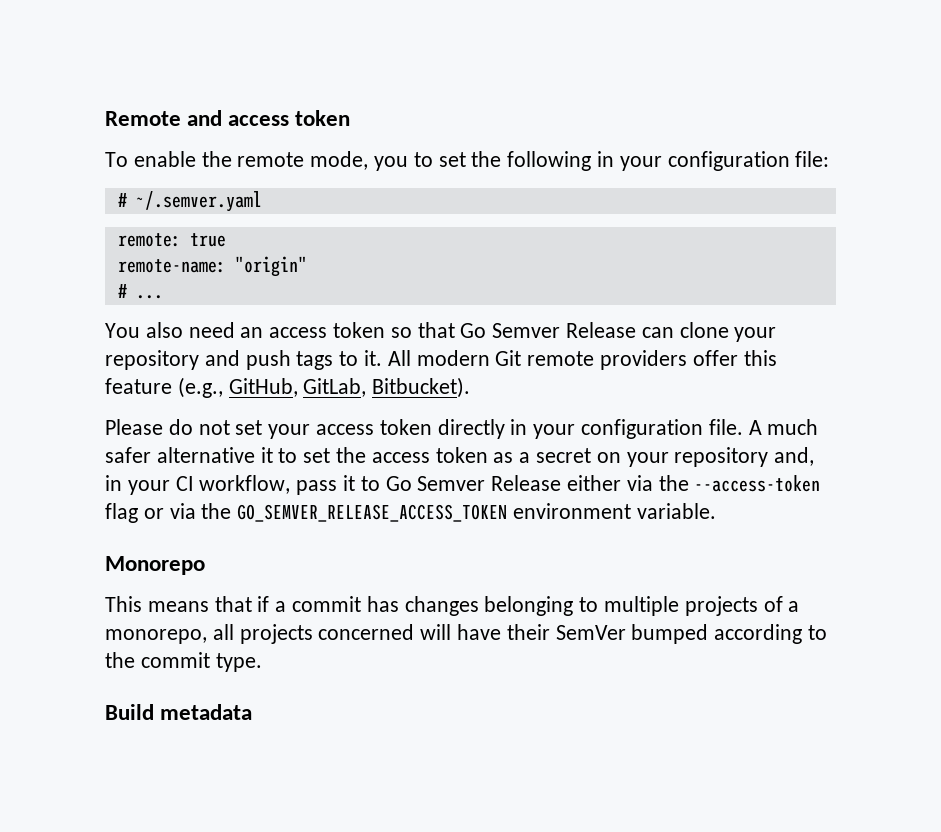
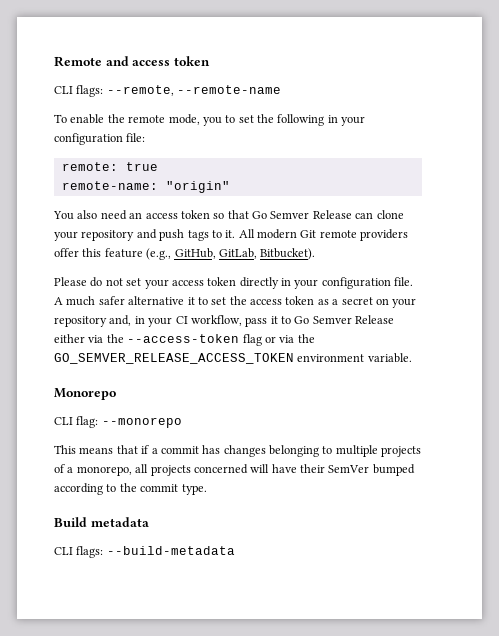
+ CLI flags: --remote, --remote-name
- # ~/.semver.yaml
- # ...
+ CLI flag: --monorepo
+ CLI flags: --build-metadata

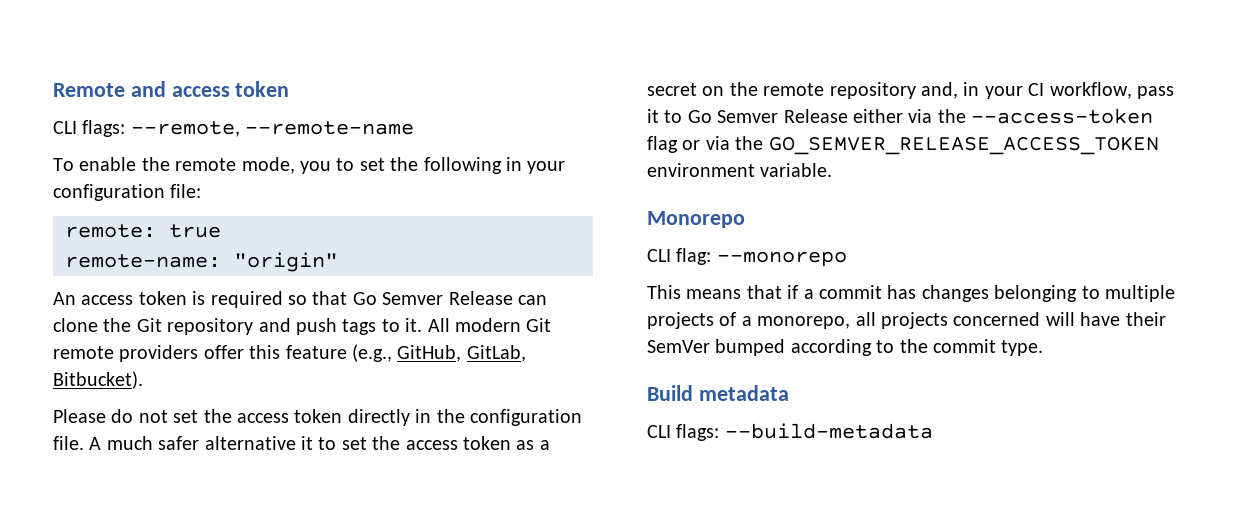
- You also need an access token so that Go Semver Release can clone your repository and push tags to it.
+ An access token is required so that Go Semver Release can clone the Git repository and push tags to it.
- Please do not set your access token directly in your configuration file.
+ Please do not set the access token directly in the configuration file.
- A much safer alternative it to set the access token as a secret on your repository and, in your CI workflow, pass it to Go Semver Release either via the --access-token flag or via the GO_SEMVER_RELEASE_ACCESS_TOKEN environment variable.
+ A much safer alternative it to set the access token as a secret on the remote repository and, in your CI workflow, pass it to Go Semver Release either via the --access-token flag or via the GO_SEMVER_RELEASE_ACCESS_TOKEN environment variable.

